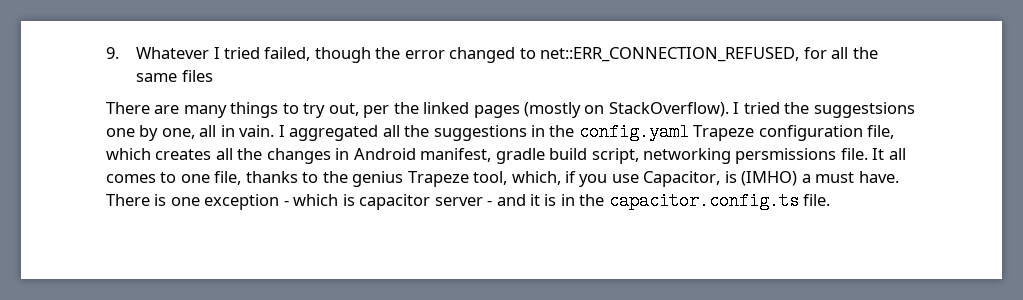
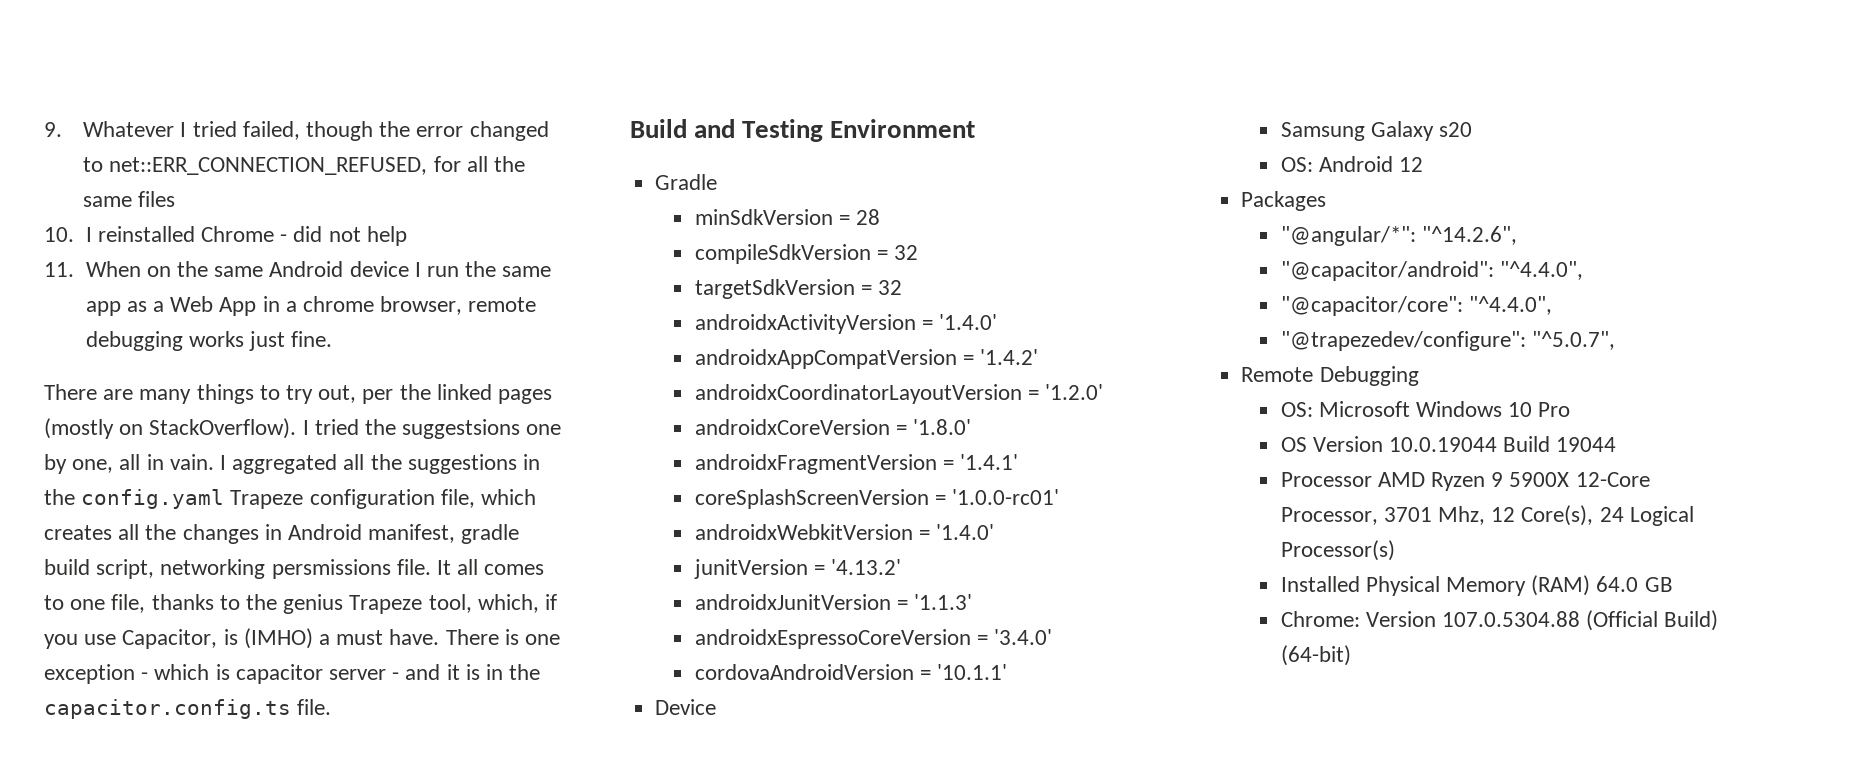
+ 10. I reinstalled Chrome - did not help
+ 11. When on the same Android device I run the same app as a Web App in a chrome browser, remote debugging works just fine.
+ Build and Testing Environment
+ Gradle
+ minSdkVersion = 28
+ compileSdkVersion = 32
+ targetSdkVersion = 32
+ androidxActivityVersion = '1.4.0'
+ androidxAppCompatVersion = '1.4.2'
+ androidxCoordinatorLayoutVersion = '1.2.0'
+ androidxCoreVersion = '1.8.0'
+ androidxFragmentVersion = '1.4.1'
+ coreSplashScreenVersion = '1.0.0-rc01'
+ androidxWebkitVersion = '1.4.0'
+ junitVersion = '4.13.2'
+ androidxJunitVersion = '1.1.3'
+ androidxEspressoCoreVersion = '3.4.0'
+ cordovaAndroidVersion = '10.1.1'
+ Device
+ Samsung Galaxy s20
+ OS: Android 12
+ Packages
+ "@angular/*": "^14.2.6",
+ "@capacitor/android": "^4.4.0",
+ "@capacitor/core": "^4.4.0",
+ "@trapezedev/configure": "^5.0.7",
+ Remote Debugging
+ OS: Microsoft Windows 10 Pro
+ OS Version 10.0.19044 Build 19044
+ Processor AMD Ryzen 9 5900X 12-Core Processor, 3701 Mhz, 12 Core(s), 24 Logical Processor(s)
+ Installed Physical Memory (RAM) 64.0 GB
+ Chrome: Version 107.0.5304.88 (Official Build) (64-bit)

